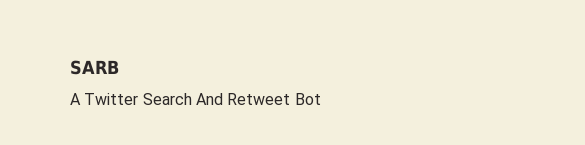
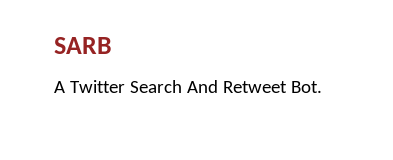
- A Twitter Search And Retweet Bot
+ A Twitter Search And Retweet Bot.

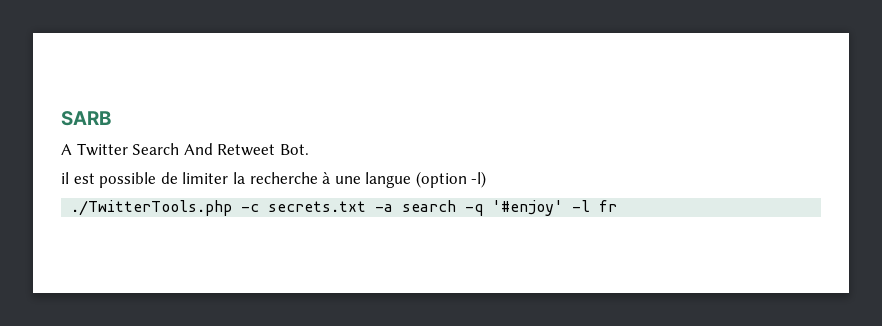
+ il est possible de limiter la recherche à une langue (option -l)
+ ./TwitterTools.php -c secrets.txt -a search -q '#enjoy' -l fr

